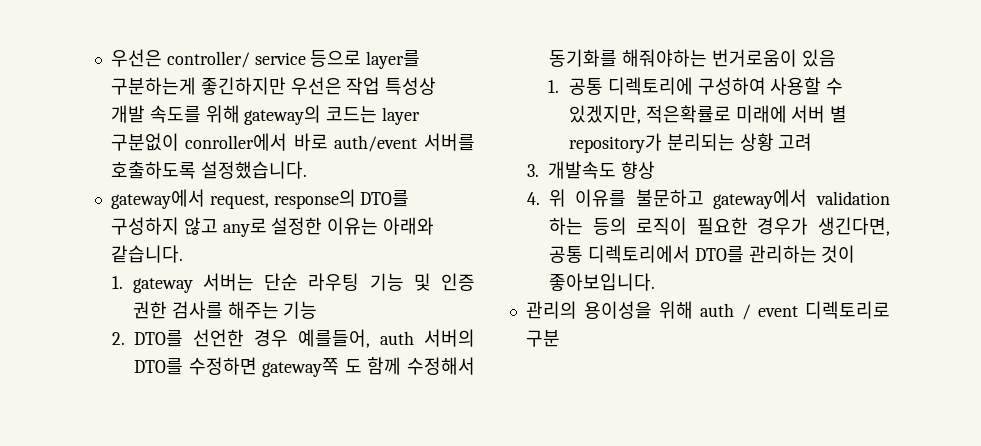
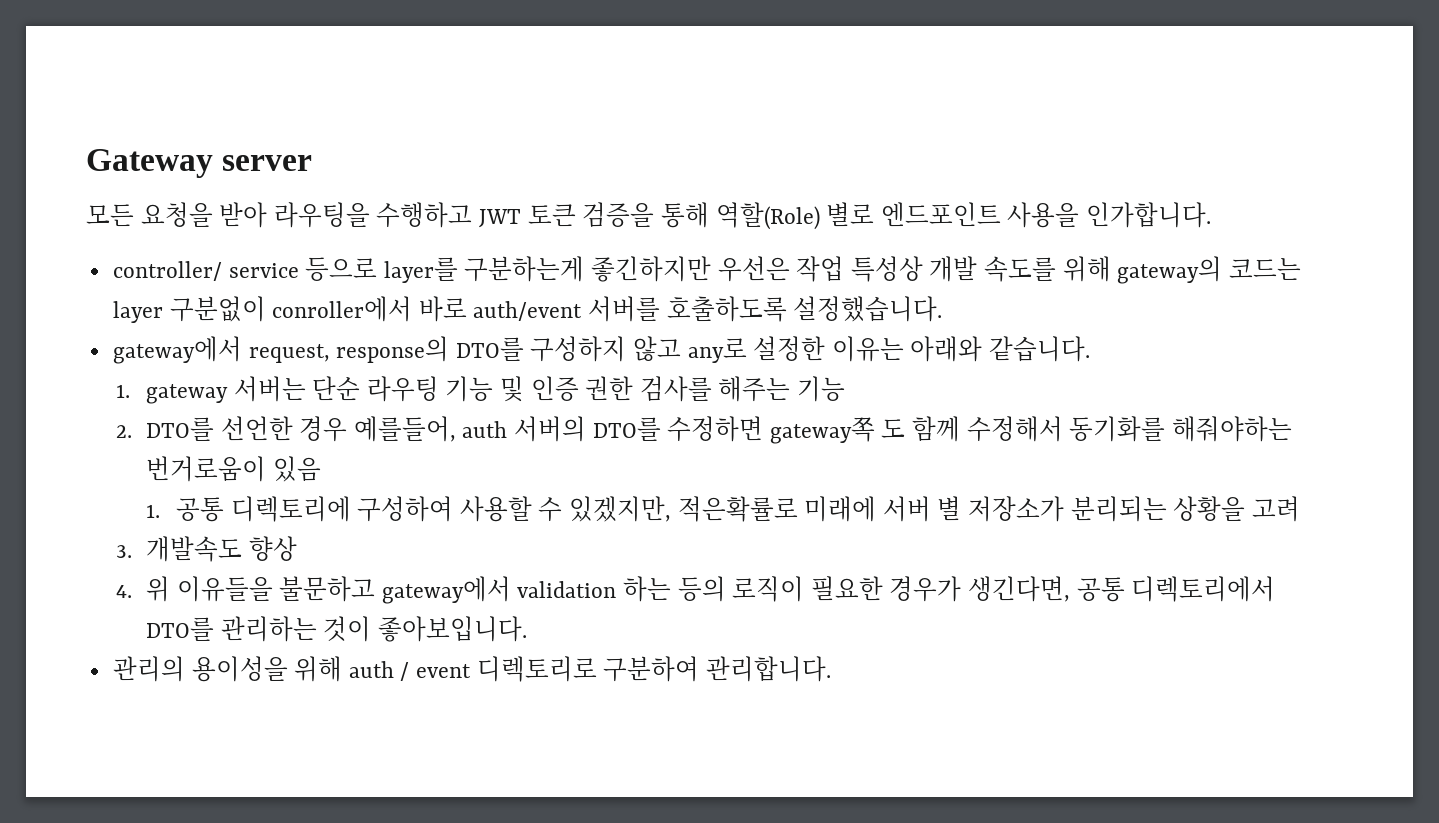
- 우선은 controller/ service 등으로 layer를 구분하는게 좋긴하지만 우선은 작업 특성상 개발 속도를 위해 gateway의 코드는 layer 구분없이 conroller에서 바로 auth/event 서버를 호출하도록 설정했습니다.
+ Gateway server
+ 모든 요청을 받아 라우팅을 수행하고 JWT 토큰 검증을 통해 역할(Role) 별로 엔드포인트 사용을 인가합니다.
+ controller/ service 등으로 layer를 구분하는게 좋긴하지만 우선은 작업 특성상 개발 속도를 위해 gateway의 코드는 layer 구분없이 conroller에서 바로 auth/event 서버를 호출하도록 설정했습니다.
- 1. 공통 디렉토리에 구성하여 사용할 수 있겠지만, 적은확률로 미래에 서버 별 repository가 분리되는 상황 고려
+ 1. 공통 디렉토리에 구성하여 사용할 수 있겠지만, 적은확률로 미래에 서버 별 저장소가 분리되는 상황을 고려
- 4. 위 이유를 불문하고 gateway에서 validation 하는 등의 로직이 필요한 경우가 생긴다면, 공통 디렉토리에서 DTO를 관리하는 것이 좋아보입니다.
+ 4. 위 이유들을 불문하고 gateway에서 validation 하는 등의 로직이 필요한 경우가 생긴다면, 공통 디렉토리에서 DTO를 관리하는 것이 좋아보입니다.
- 관리의 용이성을 위해 auth / event 디렉토리로 구분
+ 관리의 용이성을 위해 auth / event 디렉토리로 구분하여 관리합니다.

